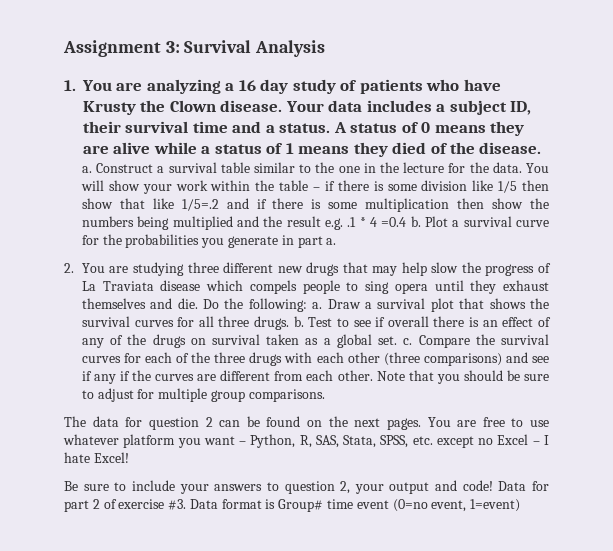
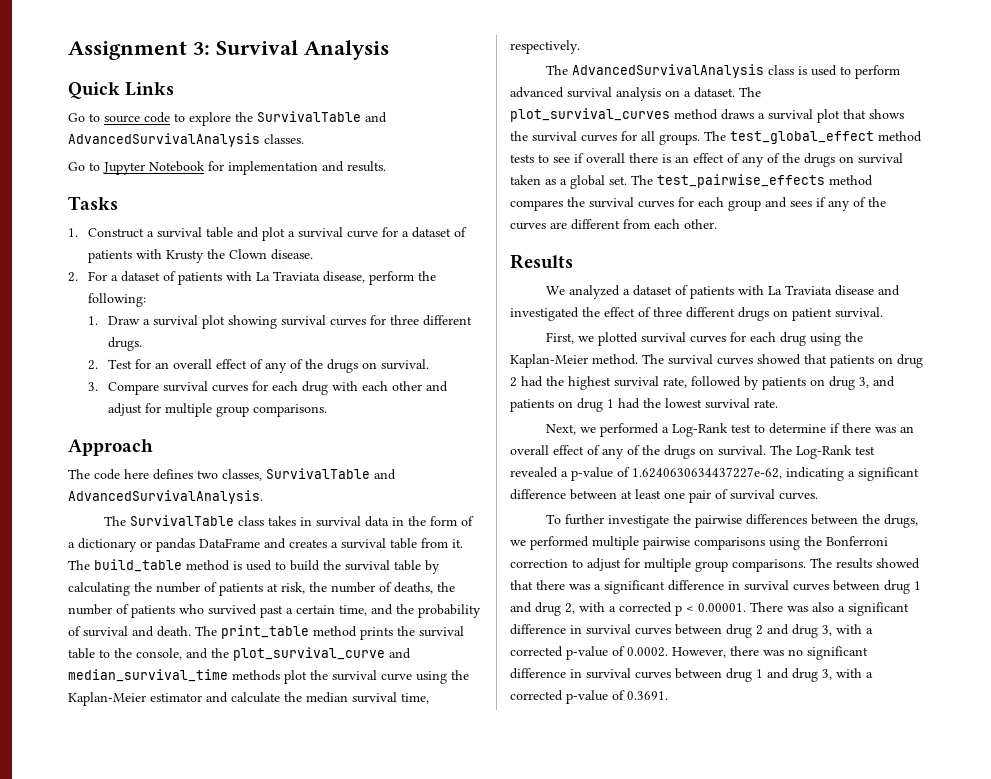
- 1. You are analyzing a 16 day study of patients who have Krusty the Clown disease. Your data includes a subject ID, their survival time and a status. A status of 0 means they are alive while a status of 1 means they died of the disease.
- a. Construct a survival table similar to the one in the lecture for the data. You will show your work within the table – if there is some division like 1/5 then show that like 1/5=.2 and if there is some multiplication then show the numbers being multiplied and the result e.g. .1 * 4 =0.4 b. Plot a survival curve for the probabilities you generate in part a.
- 2. You are studying three different new drugs that may help slow the progress of La Traviata disease which compels people to sing opera until they exhaust themselves and die. Do the following: a. Draw a survival plot that shows the survival curves for all three drugs. b. Test to see if overall there is an effect of any of the drugs on survival taken as a global set. c. Compare the survival curves for each of the three drugs with each other (three comparisons) and see if any if the curves are different from each other. Note that you should be sure to adjust for multiple group comparisons.
- The data for question 2 can be found on the next pages. You are free to use whatever platform you want – Python, R, SAS, Stata, SPSS, etc. except no Excel – I hate Excel!
- Be sure to include your answers to question 2, your output and code! Data for part 2 of exercise #3. Data format is Group# time event (0=no event, 1=event)
+ Quick Links
+ Go to source code to explore the SurvivalTable and AdvancedSurvivalAnalysis classes.
+ Go to Jupyter Notebook for implementation and results.
+ Tasks
+ 1. Construct a survival table and plot a survival curve for a dataset of patients with Krusty the Clown disease.
+ 2. For a dataset of patients with La Traviata disease, perform the following:
+ 1. Draw a survival plot showing survival curves for three different drugs.
+ 2. Test for an overall effect of any of the drugs on survival.
+ 3. Compare survival curves for each drug with each other and adjust for multiple group comparisons.
+ Approach
+ The code here defines two classes, SurvivalTable and AdvancedSurvivalAnalysis.
+ The SurvivalTable class takes in survival data in the form of a dictionary or pandas DataFrame and creates a survival table from it. The build_table method is used to build the survival table by calculating the number of patients at risk, the number of deaths, the number of patients who survived past a certain time, and the probability of survival and death. The print_table method prints the survival table to the console, and the plot_survival_curve and median_survival_time methods plot the survival curve using the Kaplan-Meier estimator and calculate the median survival time, respectively.
+ The AdvancedSurvivalAnalysis class is used to perform advanced survival analysis on a dataset. The plot_survival_curves method draws a survival plot that shows the survival curves for all groups. The test_global_effect method tests to see if overall there is an effect of any of the drugs on survival taken as a global set. The test_pairwise_effects method compares the survival curves for each group and sees if any of the curves are different from each other.
+ Results
+ We analyzed a dataset of patients with La Traviata disease and investigated the effect of three different drugs on patient survival.
+ First, we plotted survival curves for each drug using the Kaplan-Meier method. The survival curves showed that patients on drug 2 had the highest survival rate, followed by patients on drug 3, and patients on drug 1 had the lowest survival rate.
+ Next, we performed a Log-Rank test to determine if there was an overall effect of any of the drugs on survival. The Log-Rank test revealed a p-value of 1.6240630634437227e-62, indicating a significant difference between at least one pair of survival curves.
+ To further investigate the pairwise differences between the drugs, we performed multiple pairwise comparisons using the Bonferroni correction to adjust for multiple group comparisons. The results showed that there was a significant difference in survival curves between drug 1 and drug 2, with a corrected p < 0.00001. There was also a significant difference in survival curves between drug 2 and drug 3, with a corrected p-value of 0.0002. However, there was no significant difference in survival curves between drug 1 and drug 3, with a corrected p-value of 0.3691.

